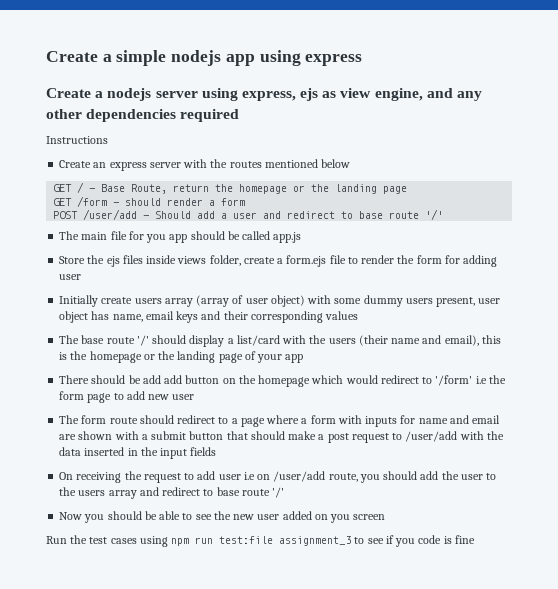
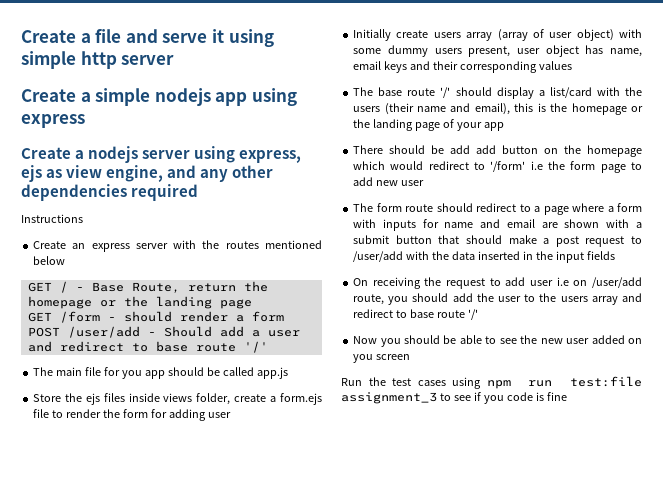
+ Create a file and serve it using simple http server

